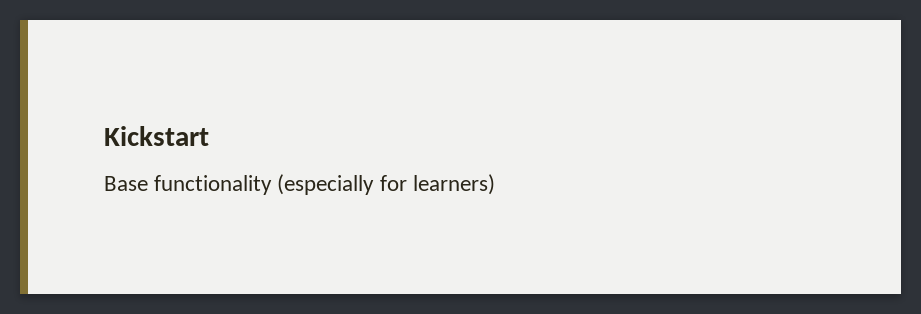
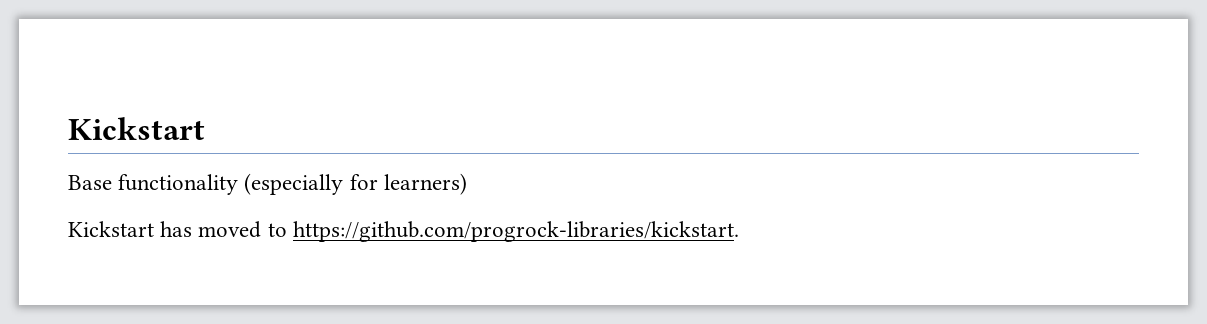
+ Kickstart has moved to https://github.com/progrock-libraries/kickstart.

